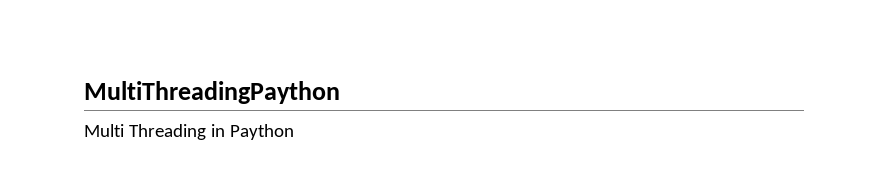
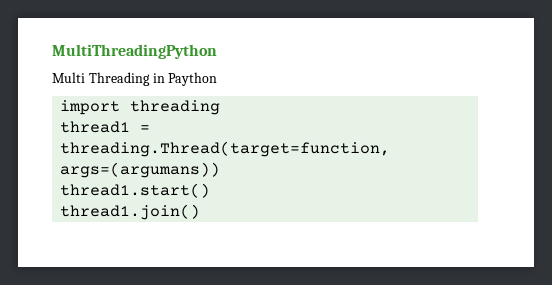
- MultiThreadingPaython
+ MultiThreadingPython
+ import threading
+ thread1 = threading.Thread(target=function, args=(argumans))
+ thread1.start()
+ thread1.join()

